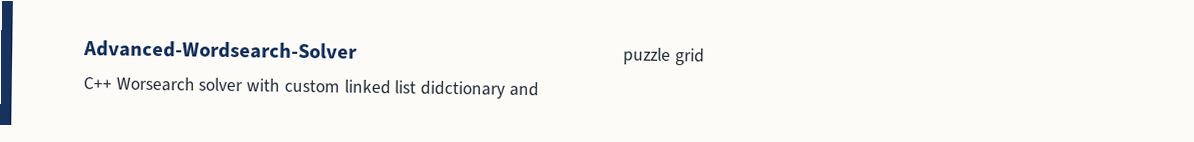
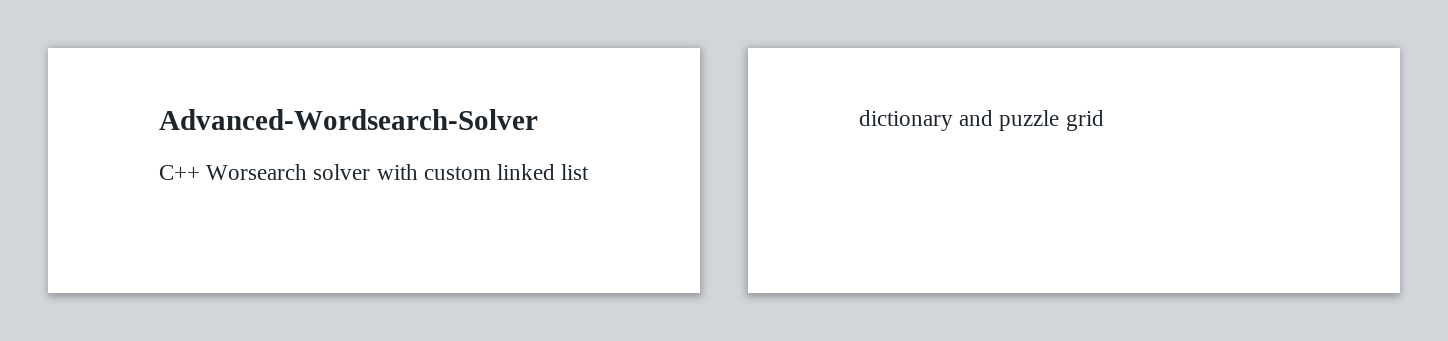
- C++ Worsearch solver with custom linked list didctionary and puzzle grid
+ C++ Worsearch solver with custom linked list dictionary and puzzle grid

